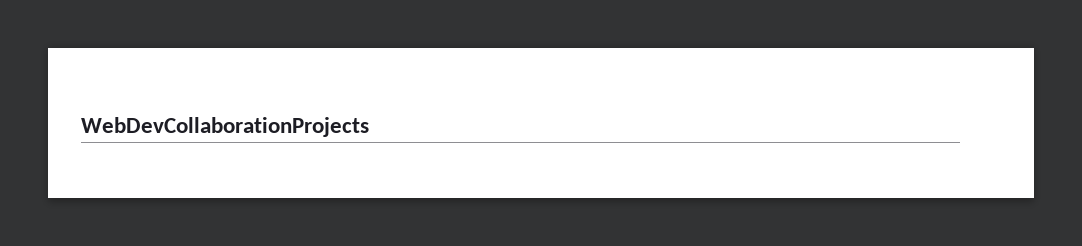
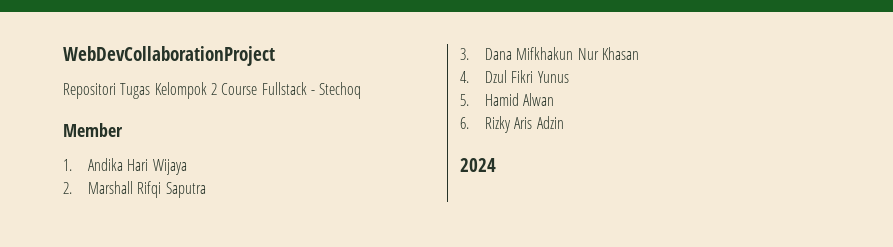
- WebDevCollaborationProjects
+ WebDevCollaborationProject
+ Repositori Tugas Kelompok 2 Course Fullstack - Stechoq
+ Member
+ 1. Andika Hari Wijaya
+ 2. Marshall Rifqi Saputra
+ 3. Dana Mifkhakun Nur Khasan
+ 4. Dzul Fikri Yunus
+ 5. Hamid Alwan
+ 6. Rizky Aris Adzin
+ 2024

